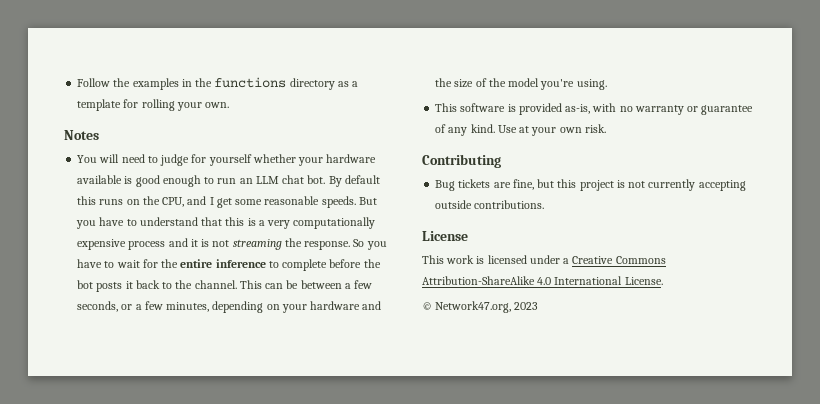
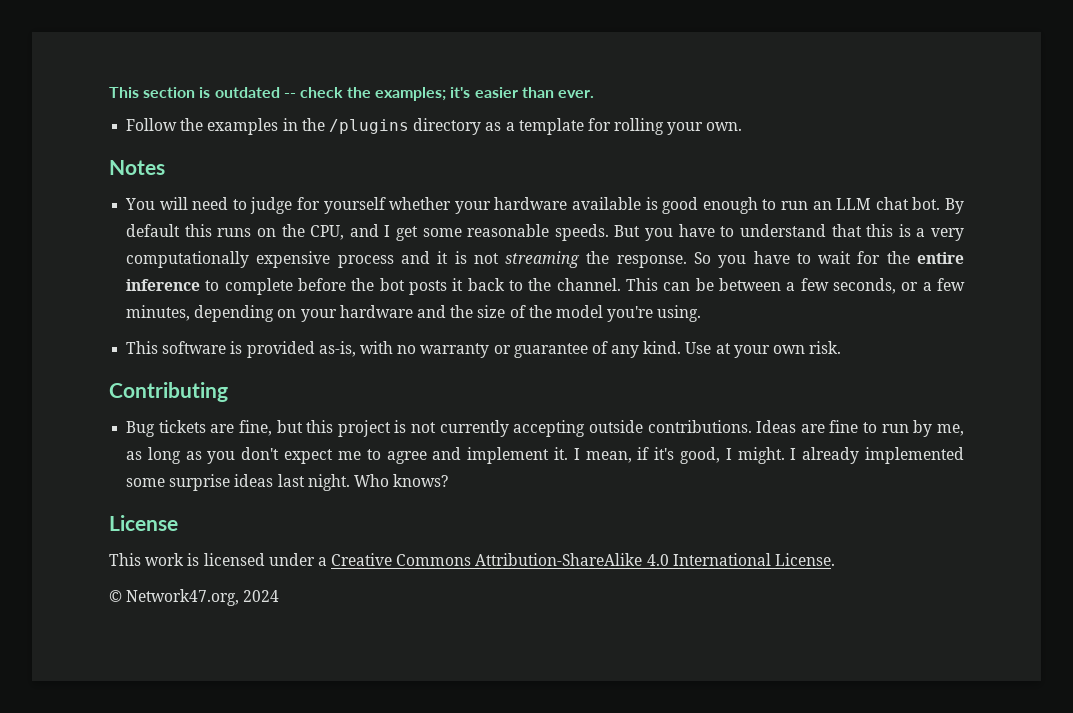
+ This section is outdated -- check the examples; it's easier than ever.
- Follow the examples in the functions directory as a template for rolling your own.
+ Follow the examples in the /plugins directory as a template for rolling your own.
+ Ideas are fine to run by me, as long as you don't expect me to agree and implement it. I mean, if it's good, I might. I already implemented some surprise ideas last night. Who knows?
- © Network47.org, 2023
+ © Network47.org, 2024

